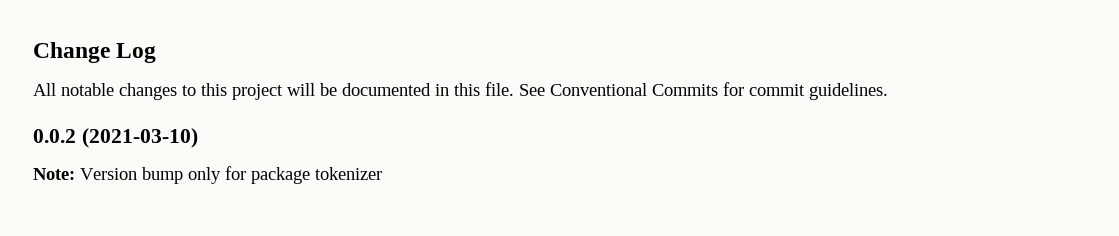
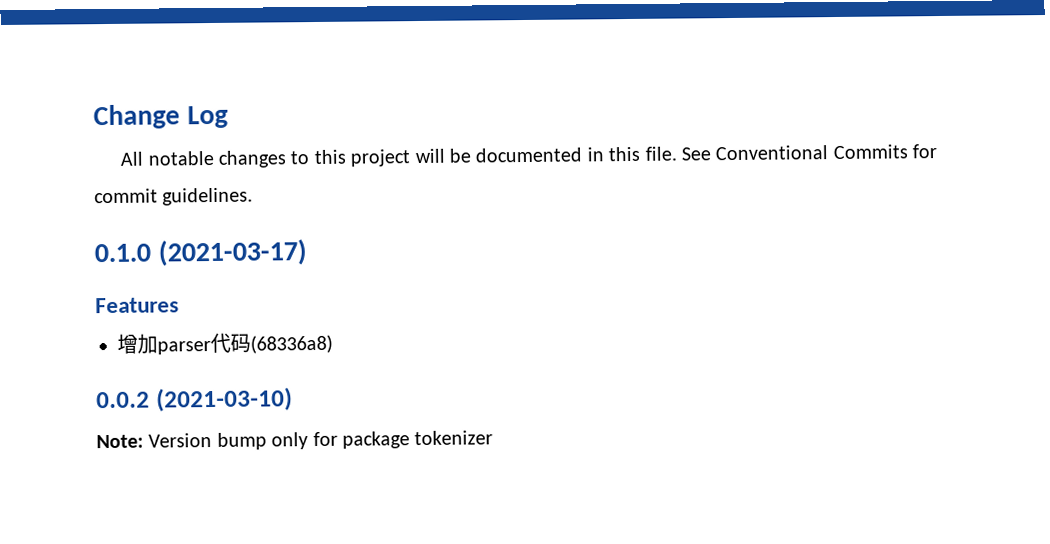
+ 0.1.0 (2021-03-17)
+ Features
+ 增加parser代码(68336a8)

